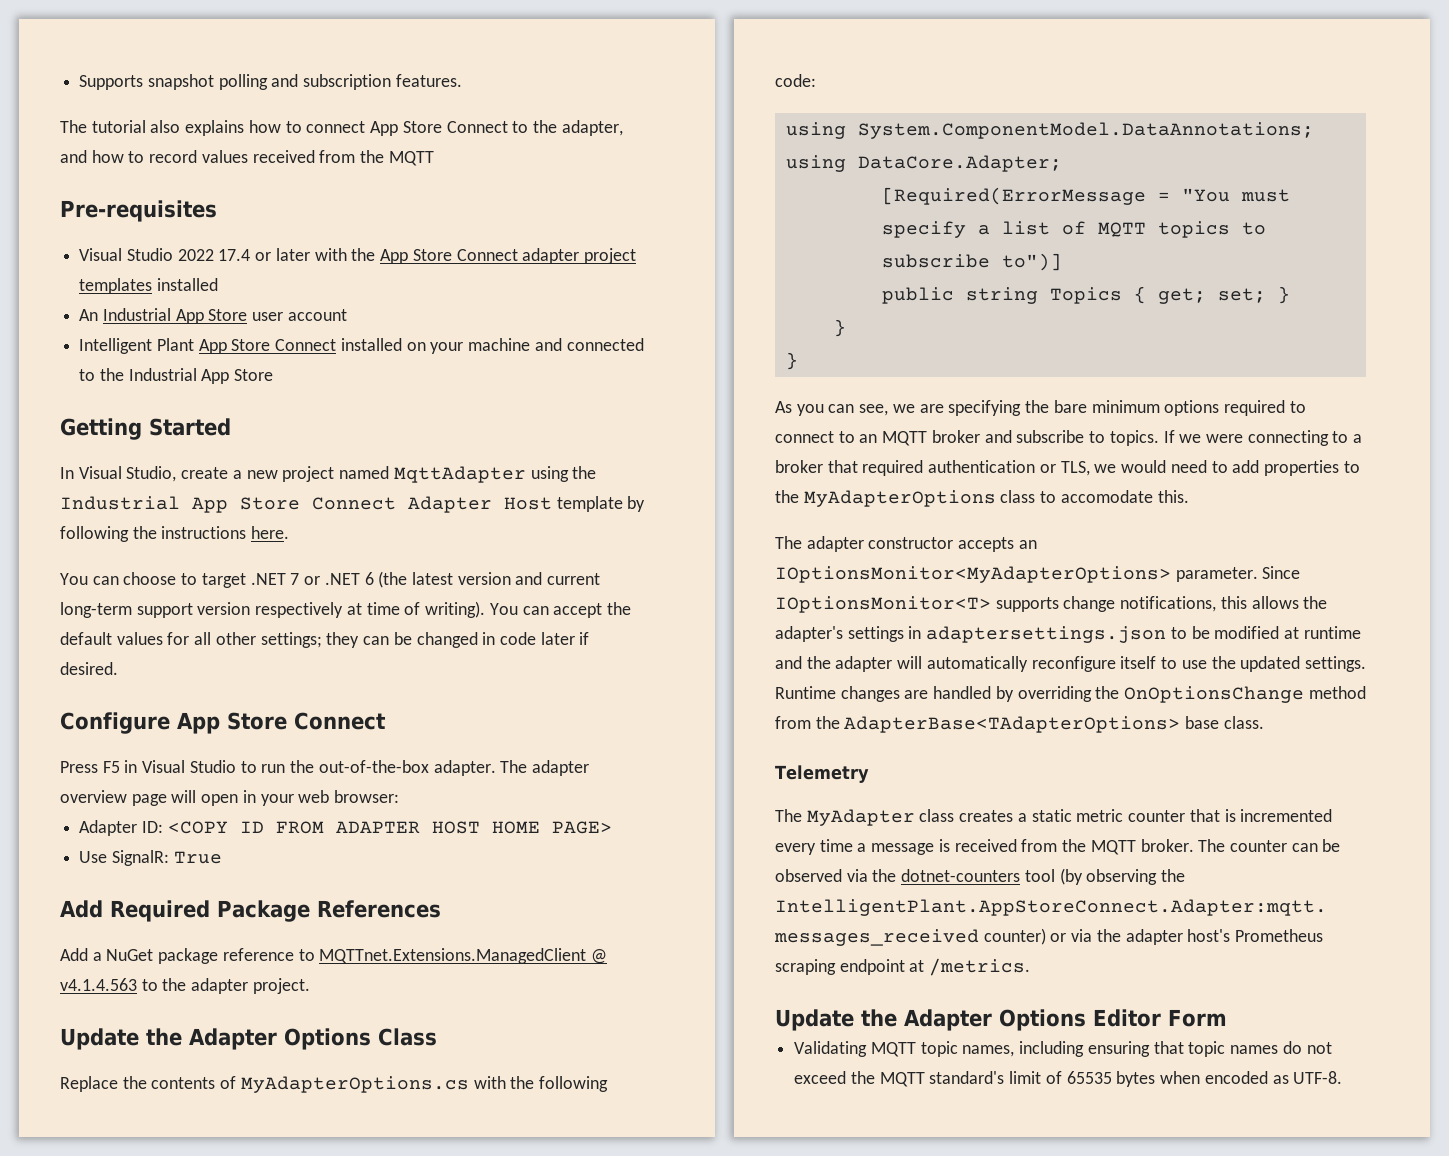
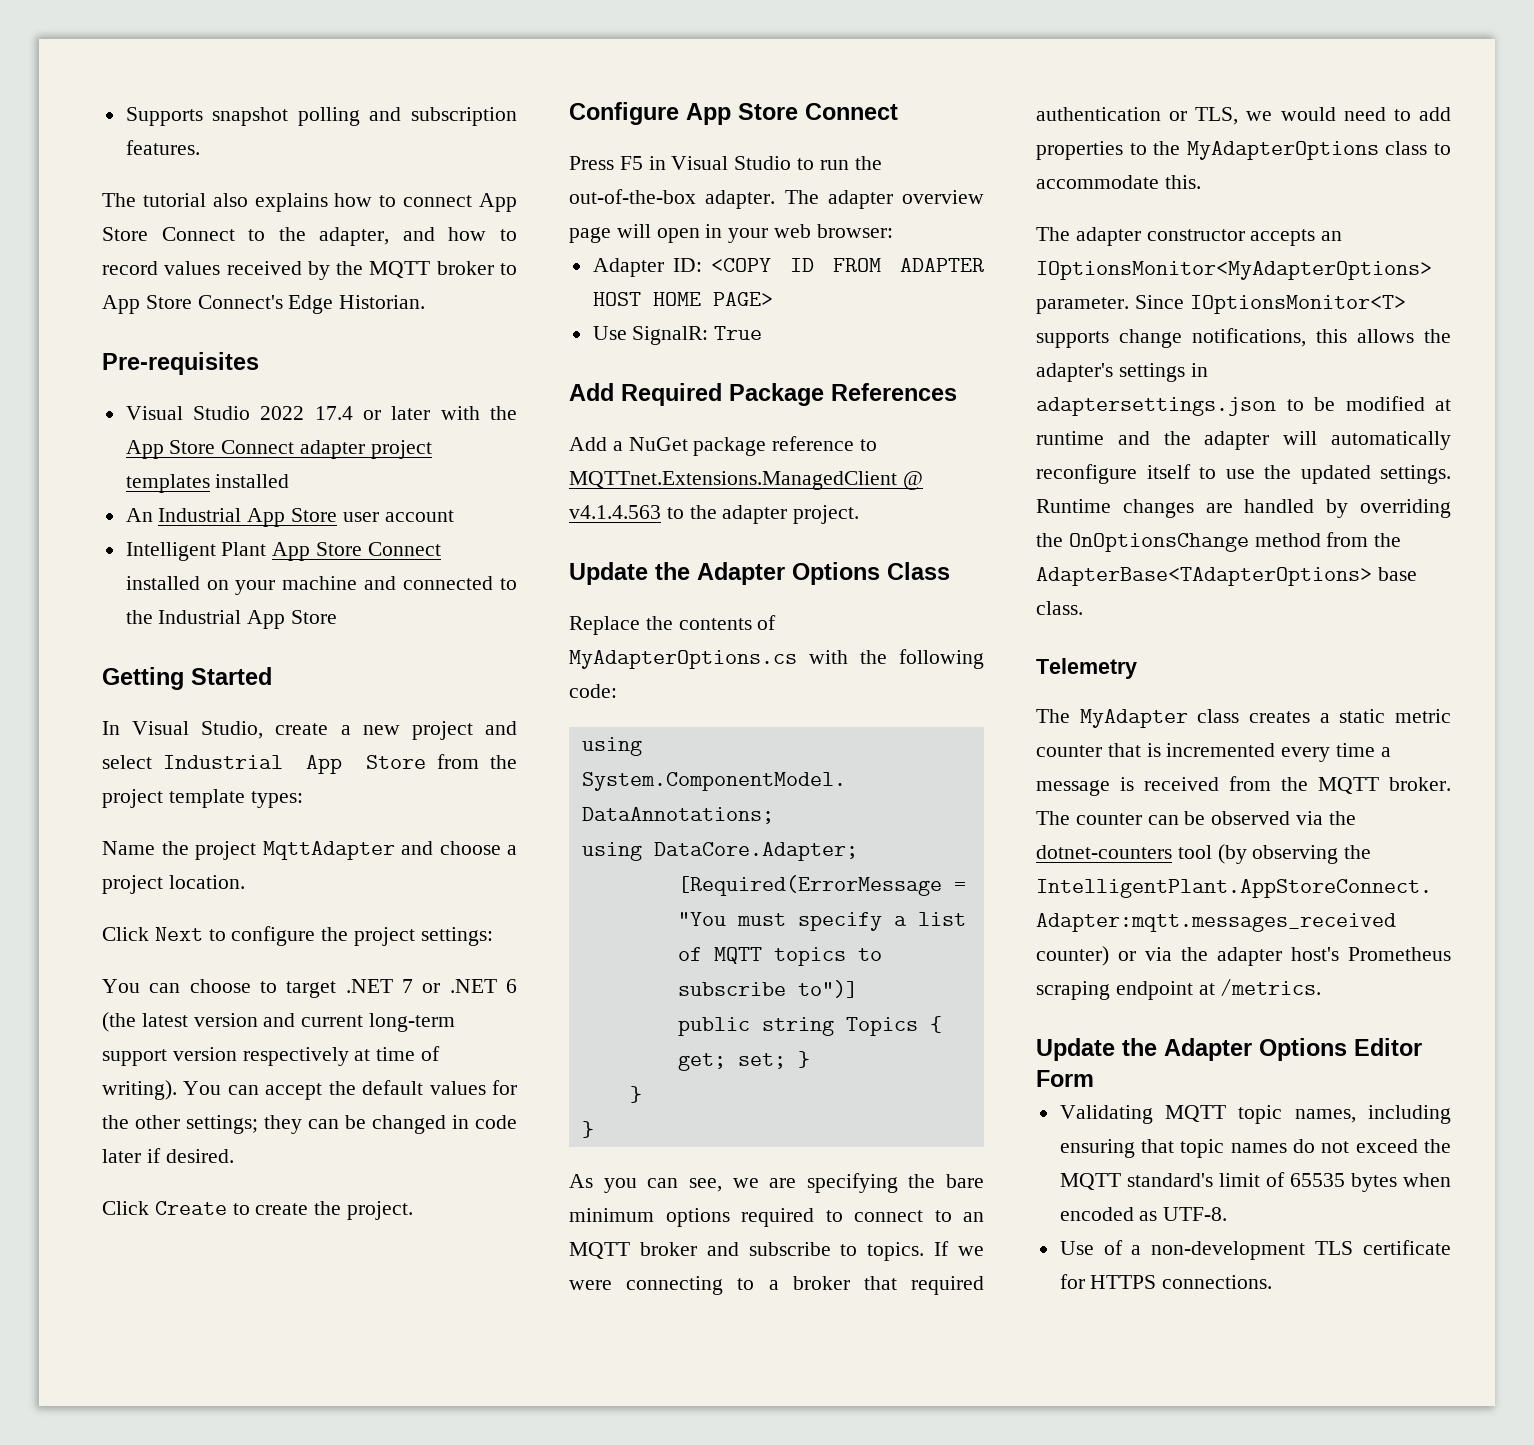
- The tutorial also explains how to connect App Store Connect to the adapter, and how to record values received from the MQTT
+ The tutorial also explains how to connect App Store Connect to the adapter, and how to record values received by the MQTT broker to App Store Connect's Edge Historian.
- In Visual Studio, create a new project named MqttAdapter using the Industrial App Store Connect Adapter Host template by following the instructions here.
+ In Visual Studio, create a new project and select Industrial App Store from the project template types:
+ Name the project MqttAdapter and choose a project location.
+ Click Next to configure the project settings:
- You can accept the default values for all other settings; they can be changed in code later if desired.
+ You can accept the default values for the other settings; they can be changed in code later if desired.
+ Click Create to create the project.
- If we were connecting to a broker that required authentication or TLS, we would need to add properties to the MyAdapterOptions class to accomodate this.
+ If we were connecting to a broker that required authentication or TLS, we would need to add properties to the MyAdapterOptions class to accommodate this.
+ Use of a non-development TLS certificate for HTTPS connections.

